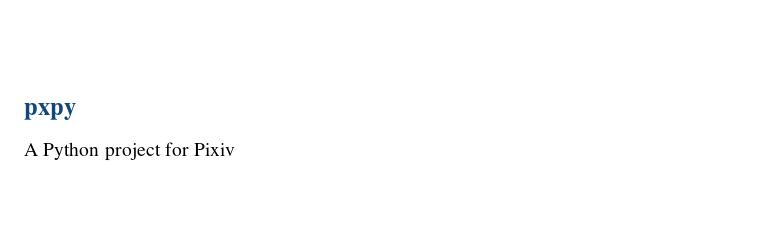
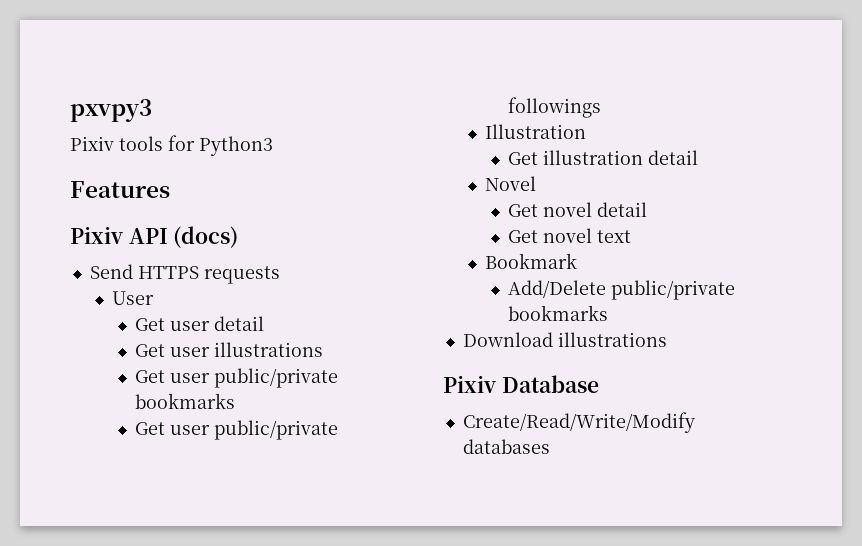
- pxpy
- A Python project for Pixiv
+ pxvpy3
+ Pixiv tools for Python3
+ Features
+ Pixiv API (docs)
+ Send HTTPS requests
+ User
+ Get user detail
+ Get user illustrations
+ Get user public/private bookmarks
+ Get user public/private followings
+ Illustration
+ Get illustration detail
+ Novel
+ Get novel detail
+ Get novel text
+ Bookmark
+ Add/Delete public/private bookmarks
+ Download illustrations
+ Pixiv Database
+ Create/Read/Write/Modify databases

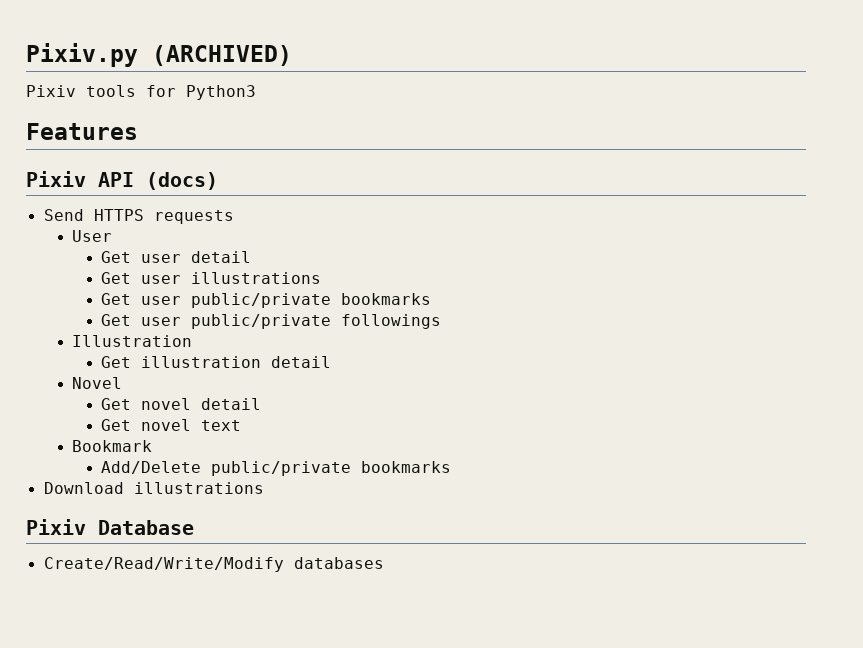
- pxvpy3
+ Pixiv.py (ARCHIVED)

